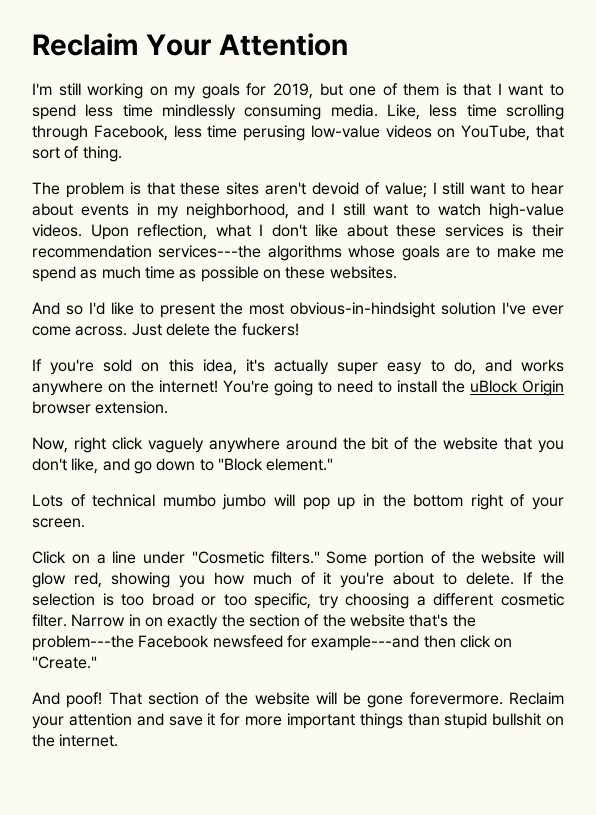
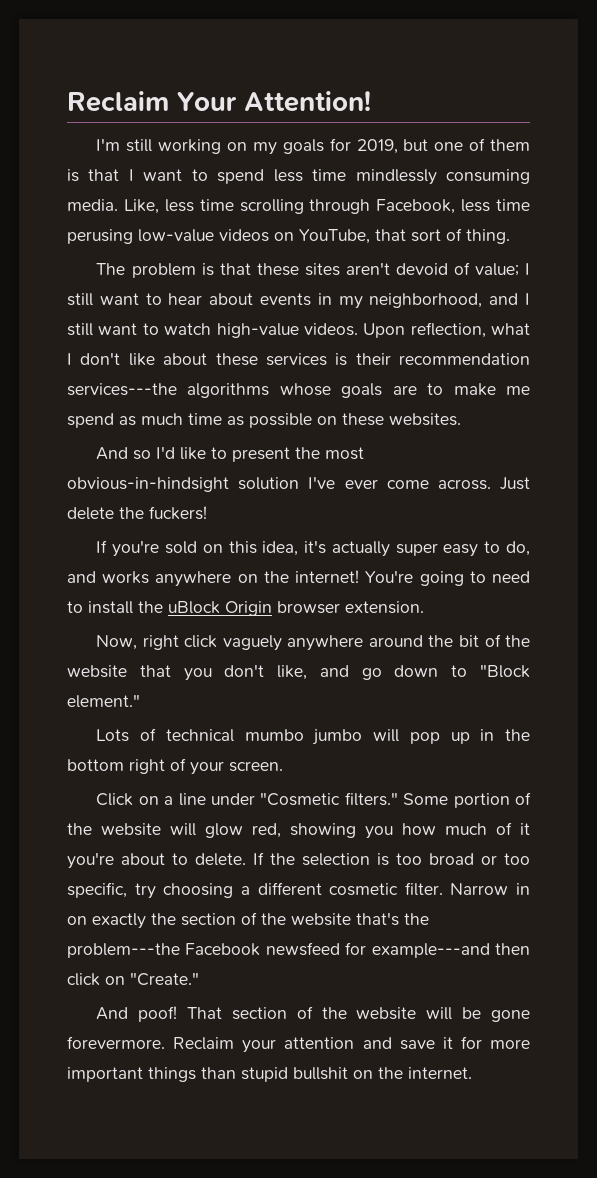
- Reclaim Your Attention
+ Reclaim Your Attention!

